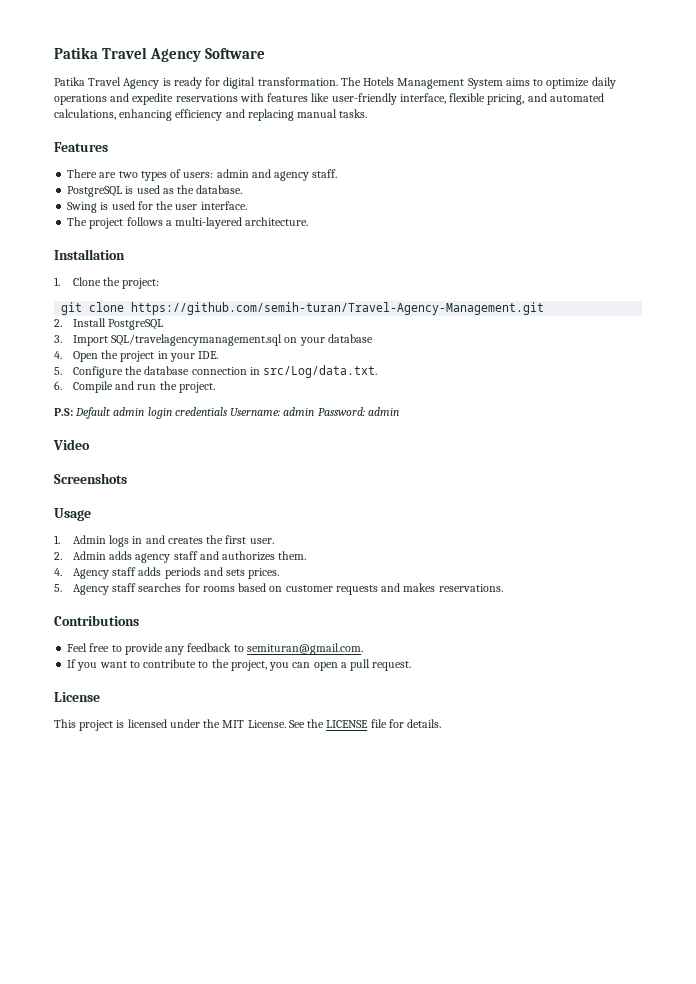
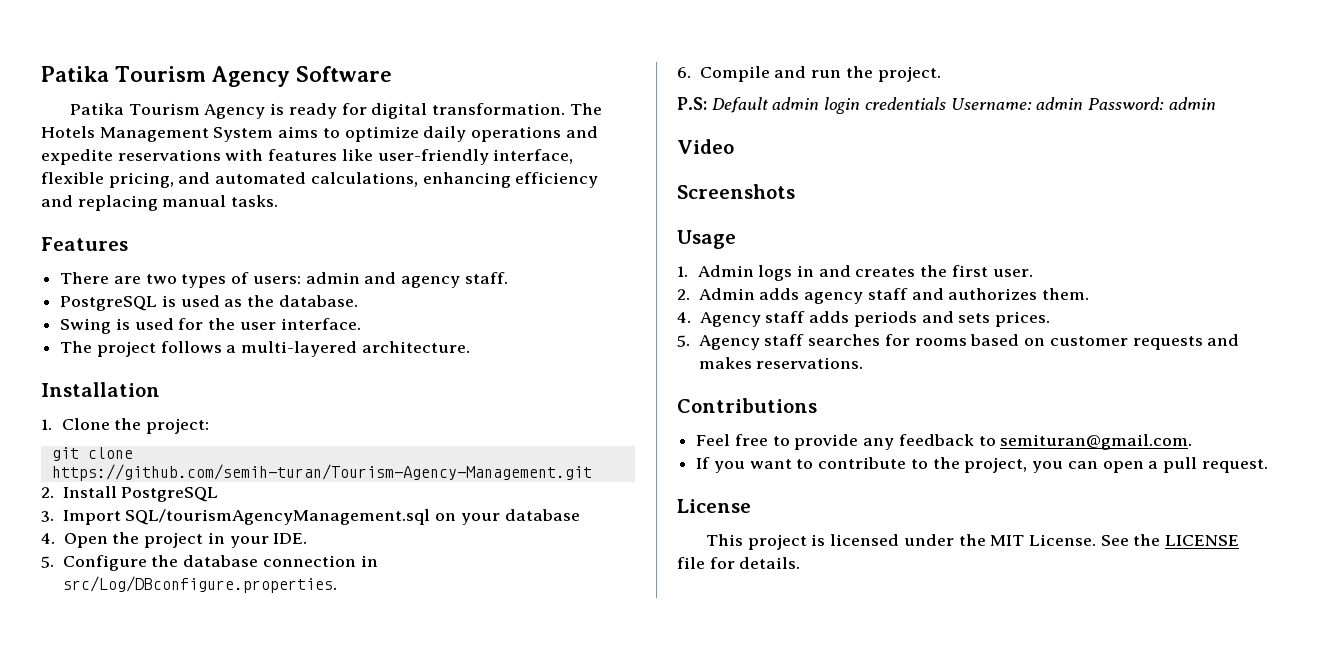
- Patika Travel Agency Software
+ Patika Tourism Agency Software
- Patika Travel Agency is ready for digital transformation.
+ Patika Tourism Agency is ready for digital transformation.
- git clone https://github.com/semih-turan/Travel-Agency-Management.git
+ git clone https://github.com/semih-turan/Tourism-Agency-Management.git
- 3. Import SQL/travelagencymanagement.sql on your database
+ 3. Import SQL/tourismAgencyManagement.sql on your database
- 5. Configure the database connection in src/Log/data.txt.
+ 5. Configure the database connection in src/Log/DBconfigure.properties.

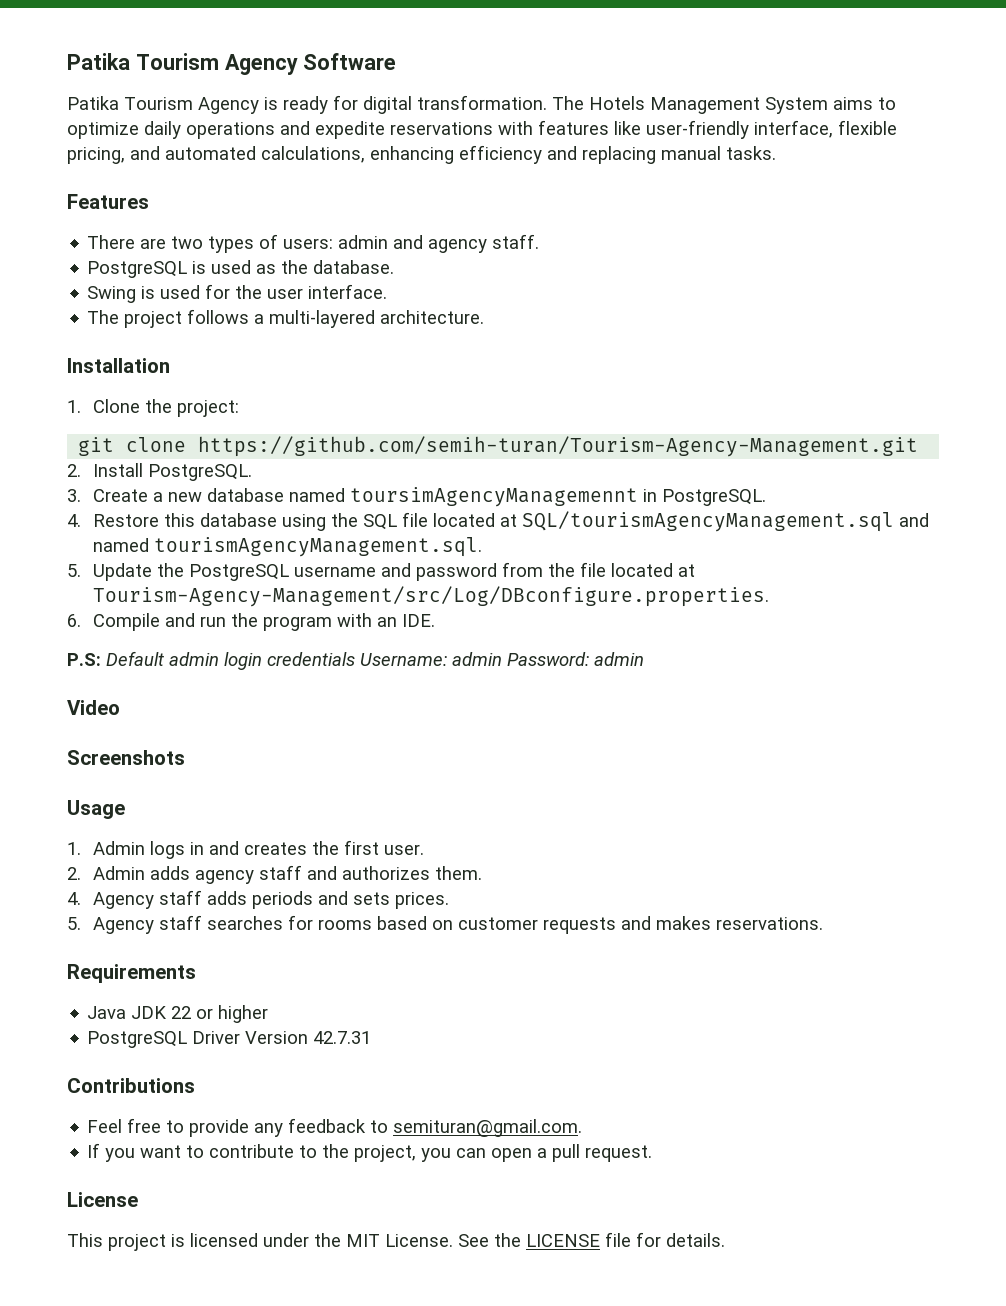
- 2. Install PostgreSQL
+ 2. Install PostgreSQL.
- 3. Import SQL/tourismAgencyManagement.sql on your database
- 4. Open the project in your IDE.
- 5. Configure the database connection in src/Log/DBconfigure.properties.
+ 3. Create a new database named toursimAgencyManagemennt in PostgreSQL.
+ 4. Restore this database using the SQL file located at SQL/tourismAgencyManagement.sql and named tourismAgencyManagement.sql.
+ 5. Update the PostgreSQL username and password from the file located at Tourism-Agency-Management/src/Log/DBconfigure.properties.
- 6. Compile and run the project.
+ 6. Compile and run the program with an IDE.
+ Requirements
+ Java JDK 22 or higher
+ PostgreSQL Driver Version 42.7.31

